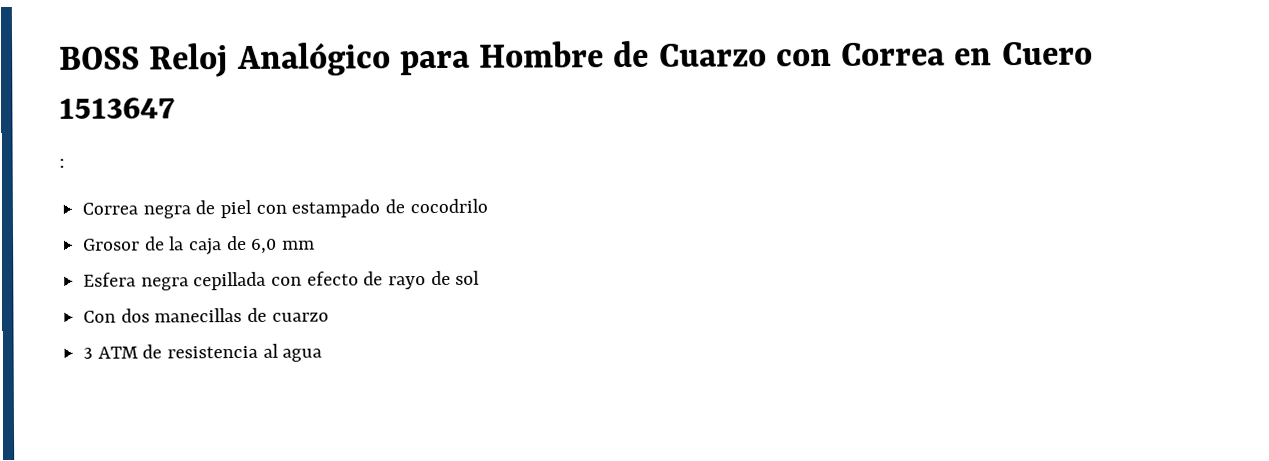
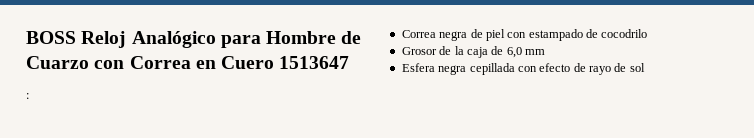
- Con dos manecillas de cuarzo
- 3 ATM de resistencia al agua

